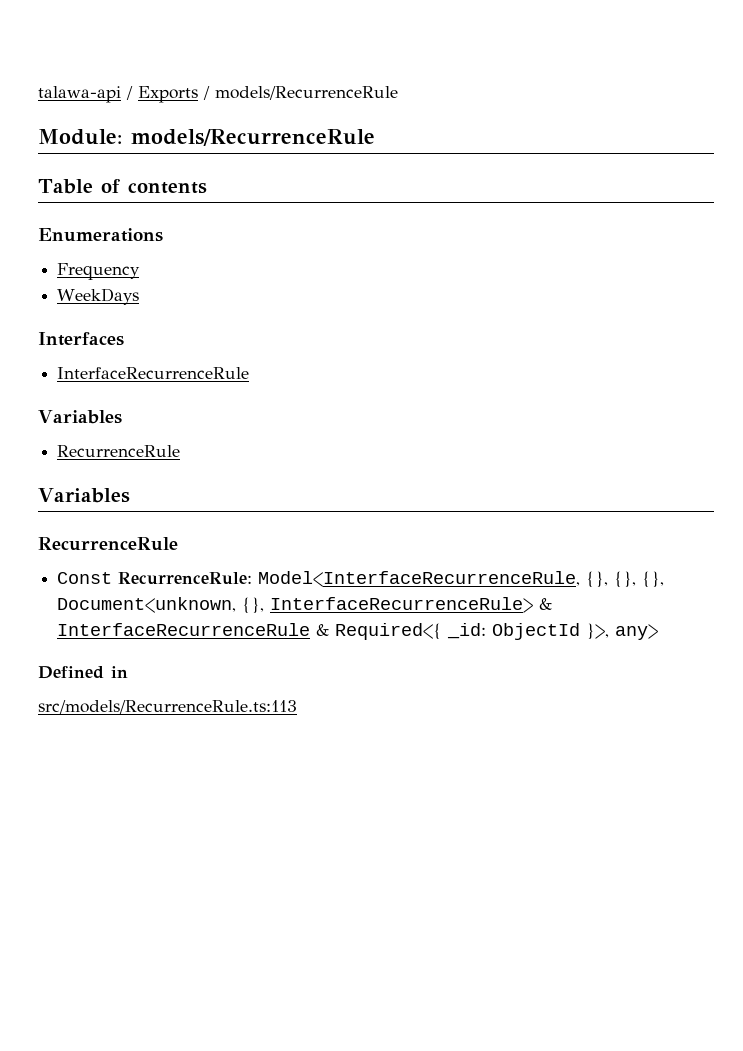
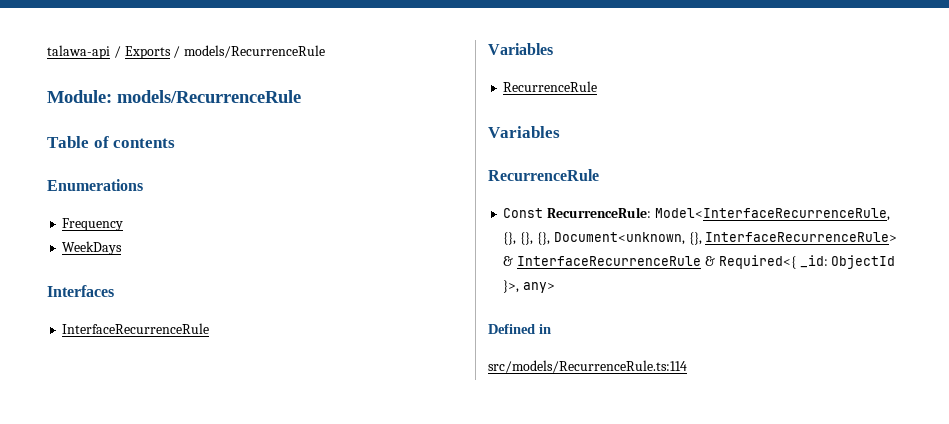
- src/models/RecurrenceRule.ts:113
+ src/models/RecurrenceRule.ts:114

